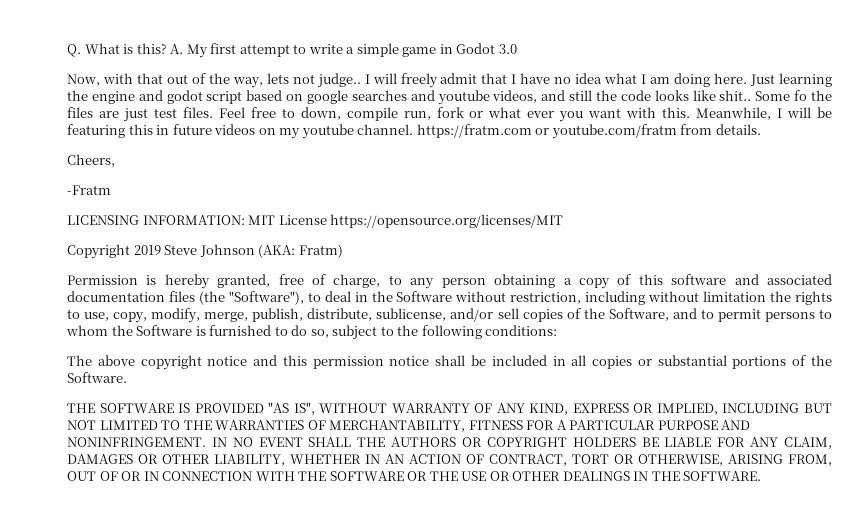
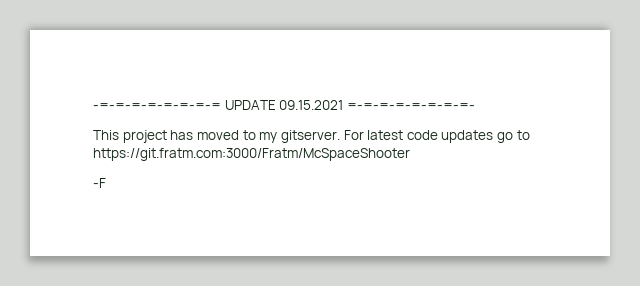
- Q. What is this? A. My first attempt to write a simple game in Godot 3.0
- Now, with that out of the way, lets not judge.. I will freely admit that I have no idea what I am doing here. Just learning the engine and godot script based on google searches and youtube videos, and still the code looks like shit.. Some fo the files are just test files. Feel free to down, compile run, fork or what ever you want with this. Meanwhile, I will be featuring this in future videos on my youtube channel. https://fratm.com or youtube.com/fratm from details.
- Cheers,
- -Fratm
- LICENSING INFORMATION: MIT License https://opensource.org/licenses/MIT
- Copyright 2019 Steve Johnson (AKA: Fratm)
- Permission is hereby granted, free of charge, to any person obtaining a copy of this software and associated documentation files (the "Software"), to deal in the Software without restriction, including without limitation the rights to use, copy, modify, merge, publish, distribute, sublicense, and/or sell copies of the Software, and to permit persons to whom the Software is furnished to do so, subject to the following conditions:
- The above copyright notice and this permission notice shall be included in all copies or substantial portions of the Software.
- THE SOFTWARE IS PROVIDED "AS IS", WITHOUT WARRANTY OF ANY KIND, EXPRESS OR IMPLIED, INCLUDING BUT NOT LIMITED TO THE WARRANTIES OF MERCHANTABILITY, FITNESS FOR A PARTICULAR PURPOSE AND NONINFRINGEMENT. IN NO EVENT SHALL THE AUTHORS OR COPYRIGHT HOLDERS BE LIABLE FOR ANY CLAIM, DAMAGES OR OTHER LIABILITY, WHETHER IN AN ACTION OF CONTRACT, TORT OR OTHERWISE, ARISING FROM, OUT OF OR IN CONNECTION WITH THE SOFTWARE OR THE USE OR OTHER DEALINGS IN THE SOFTWARE.
+ -=-=-=-=-=-=-=-= UPDATE 09.15.2021 =-=-=-=-=-=-=-=-
+ This project has moved to my gitserver. For latest code updates go to https://git.fratm.com:3000/Fratm/McSpaceShooter
+ -F

